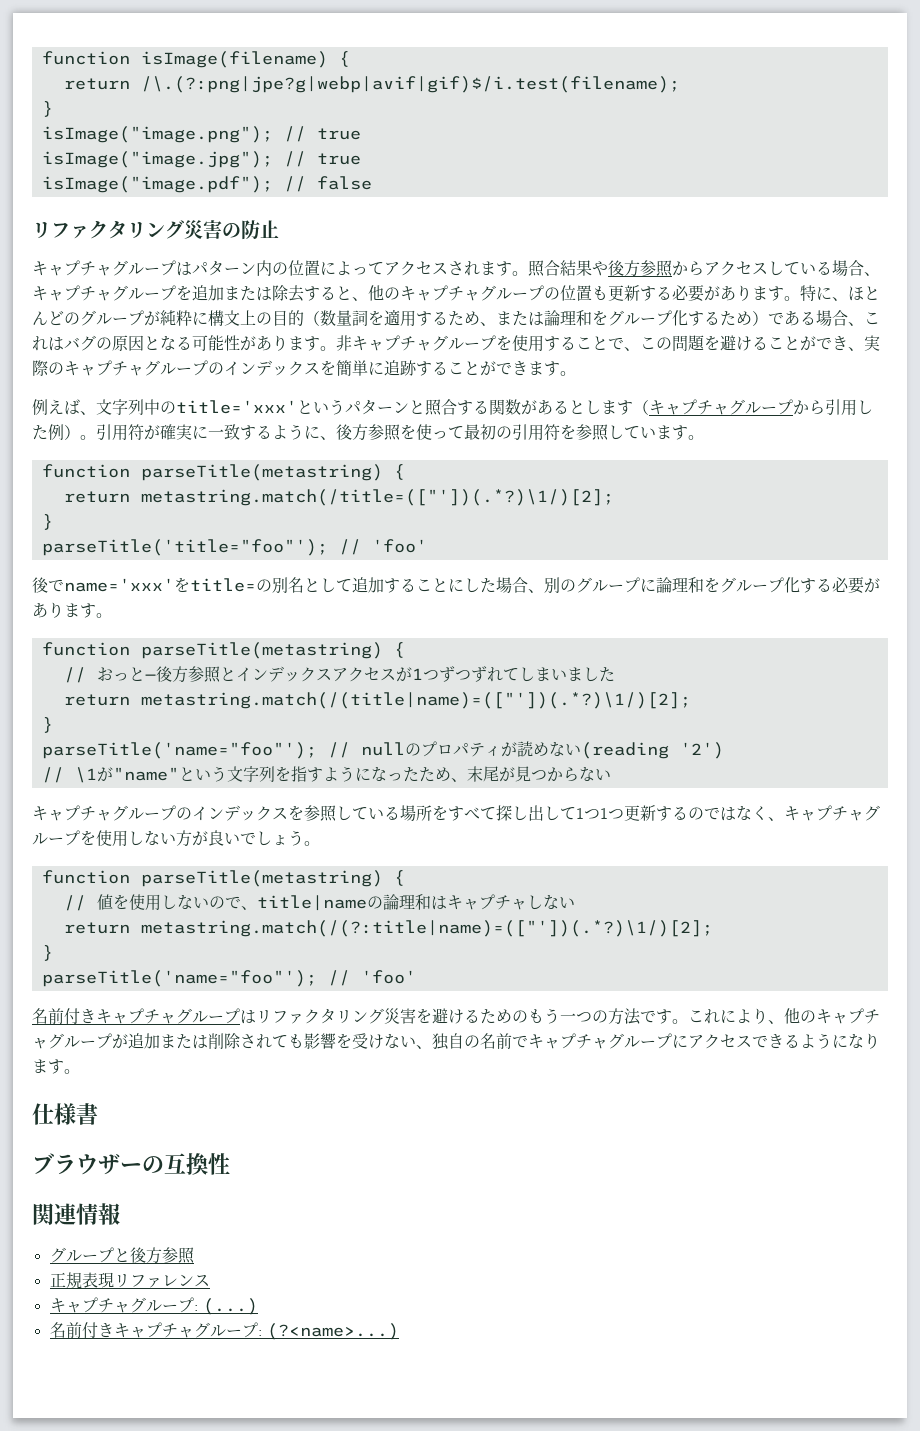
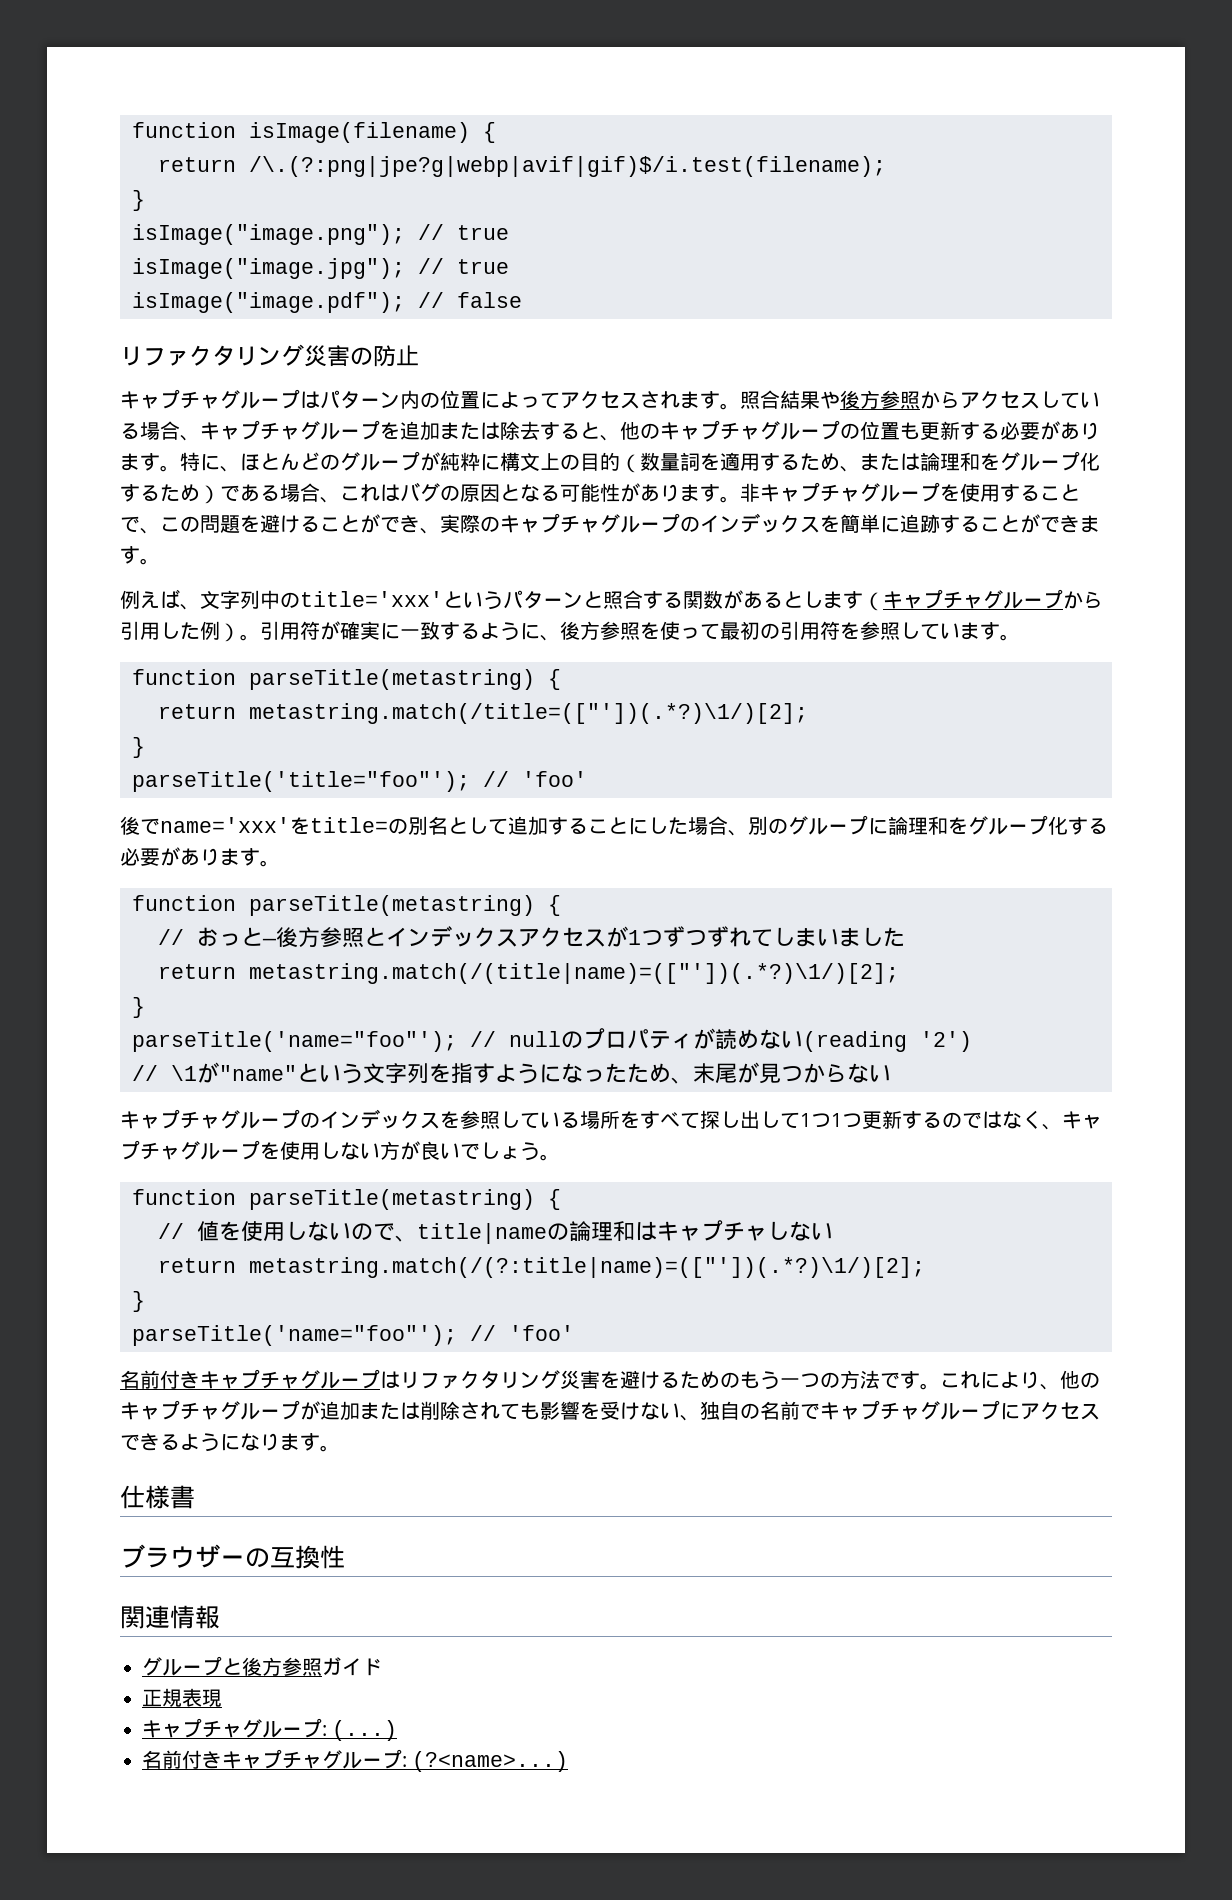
- グループと後方参照
+ グループと後方参照ガイド
- 正規表現リファレンス
+ 正規表現

